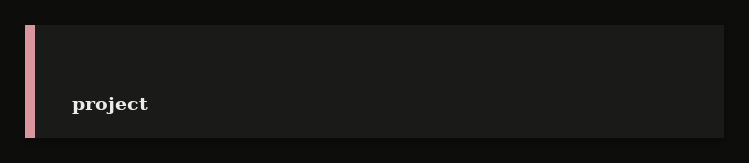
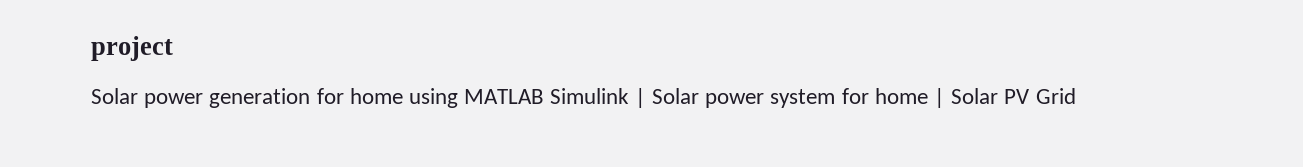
+ Solar power generation for home using MATLAB Simulink | Solar power system for home | Solar PV Grid

